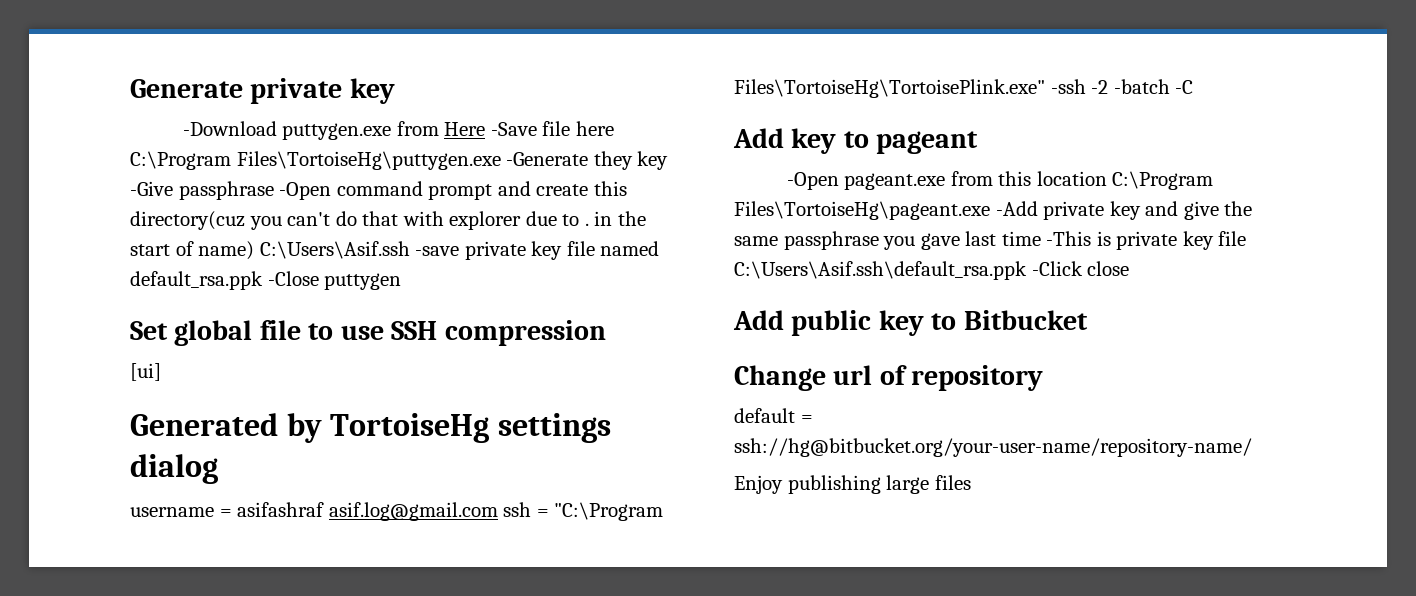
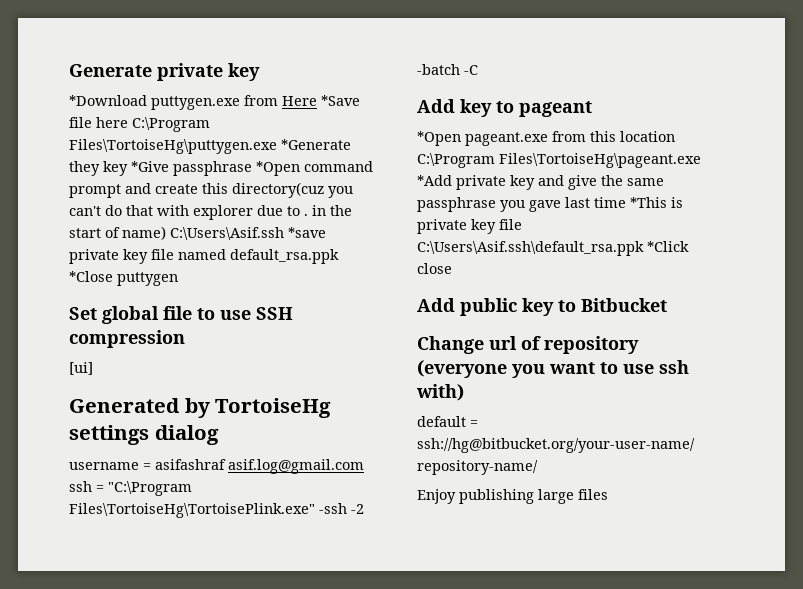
- -Download puttygen.exe from Here -Save file here C:\Program Files\TortoiseHg\puttygen.exe -Generate they key -Give passphrase -Open command prompt and create this directory(cuz you can't do that with explorer due to . in the start of name) C:\Users\Asif.ssh -save private key file named default_rsa.ppk -Close puttygen
+ *Download puttygen.exe from Here *Save file here C:\Program Files\TortoiseHg\puttygen.exe *Generate they key *Give passphrase *Open command prompt and create this directory(cuz you can't do that with explorer due to . in the start of name) C:\Users\Asif.ssh *save private key file named default_rsa.ppk *Close puttygen
- -Open pageant.exe from this location C:\Program Files\TortoiseHg\pageant.exe -Add private key and give the same passphrase you gave last time -This is private key file C:\Users\Asif.ssh\default_rsa.ppk -Click close
+ *Open pageant.exe from this location C:\Program Files\TortoiseHg\pageant.exe *Add private key and give the same passphrase you gave last time *This is private key file C:\Users\Asif.ssh\default_rsa.ppk *Click close
- Change url of repository
+ Change url of repository (everyone you want to use ssh with)

